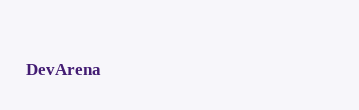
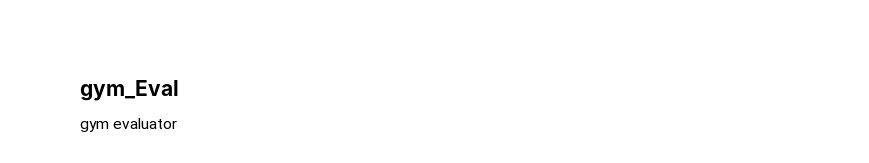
- DevArena
+ gym_Eval
+ gym evaluator

